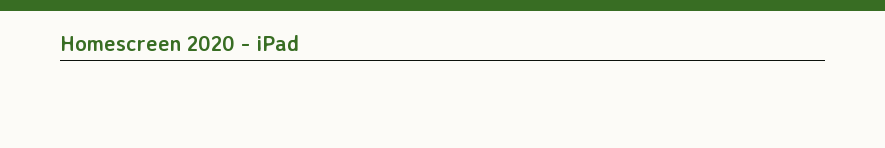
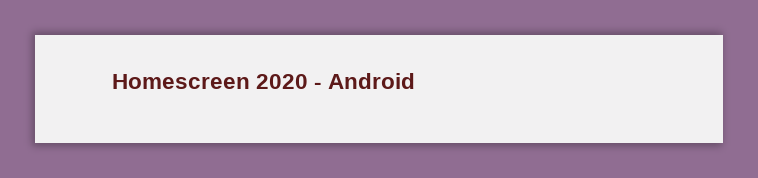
- Homescreen 2020 - iPad
+ Homescreen 2020 - Android

